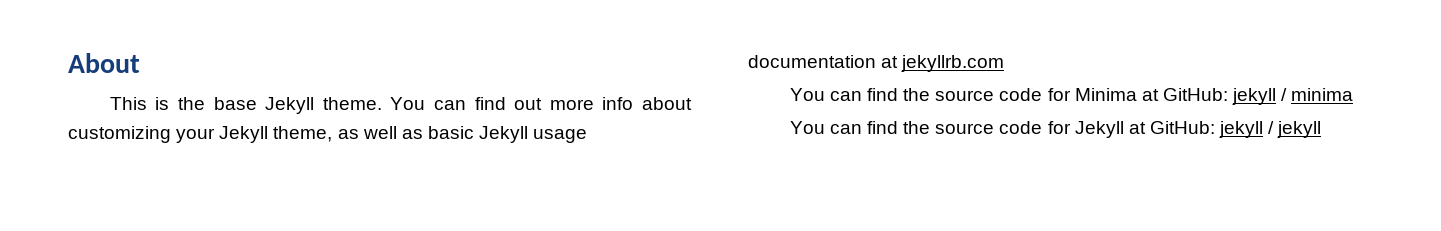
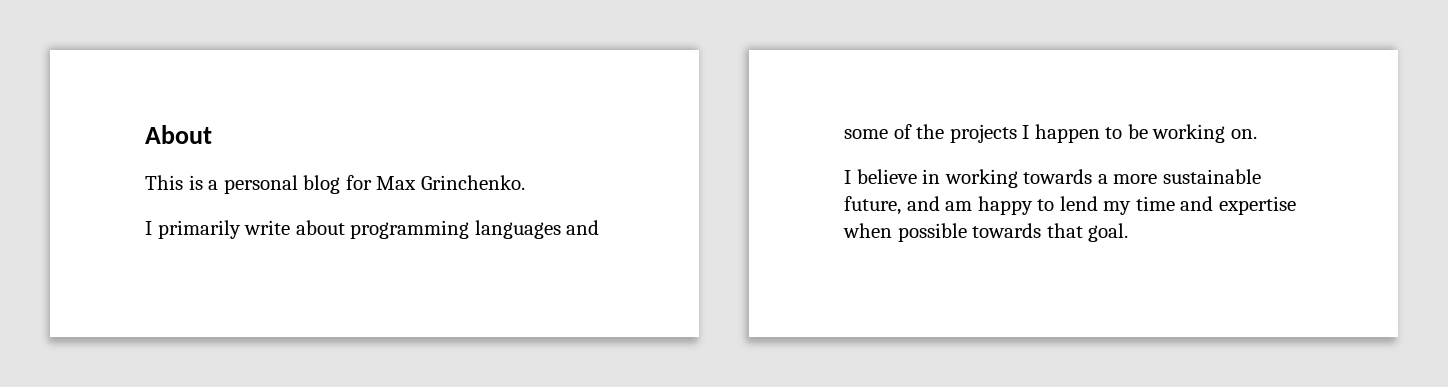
- This is the base Jekyll theme. You can find out more info about customizing your Jekyll theme, as well as basic Jekyll usage documentation at jekyllrb.com
- You can find the source code for Minima at GitHub: jekyll / minima
- You can find the source code for Jekyll at GitHub: jekyll / jekyll
+ This is a personal blog for Max Grinchenko.
+ I primarily write about programming languages and some of the projects I happen to be working on.
+ I believe in working towards a more sustainable future, and am happy to lend my time and expertise when possible towards that goal.

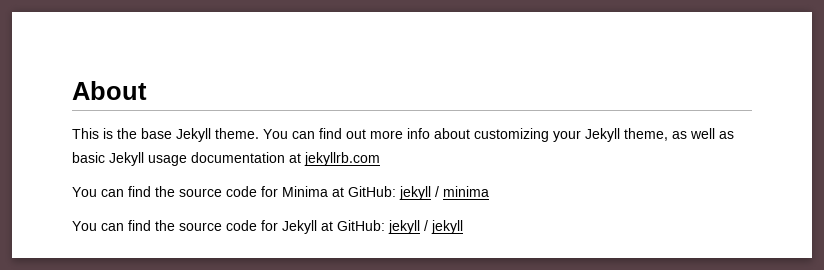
- This is a personal blog for Max Grinchenko.
- I primarily write about programming languages and some of the projects I happen to be working on.
- I believe in working towards a more sustainable future, and am happy to lend my time and expertise when possible towards that goal.
+ This is the base Jekyll theme. You can find out more info about customizing your Jekyll theme, as well as basic Jekyll usage documentation at jekyllrb.com
+ You can find the source code for Minima at GitHub: jekyll / minima
+ You can find the source code for Jekyll at GitHub: jekyll / jekyll

